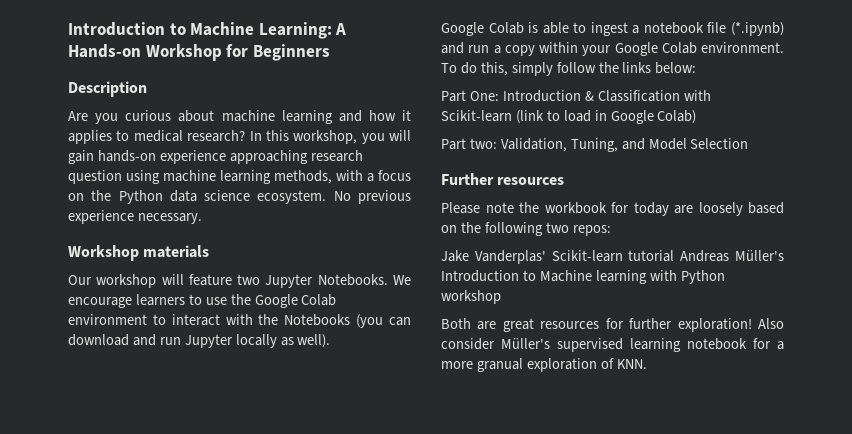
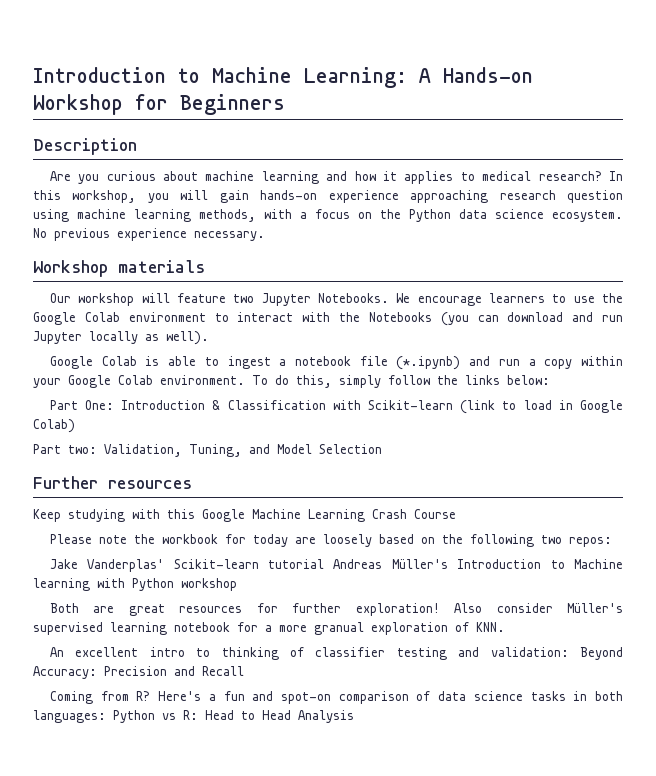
+ Keep studying with this Google Machine Learning Crash Course
+ An excellent intro to thinking of classifier testing and validation: Beyond Accuracy: Precision and Recall
+ Coming from R? Here's a fun and spot-on comparison of data science tasks in both languages: Python vs R: Head to Head Analysis

